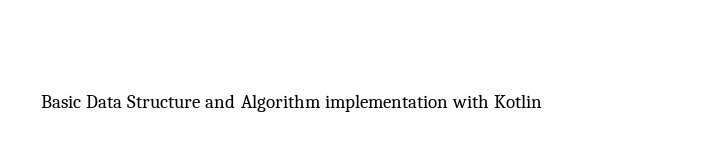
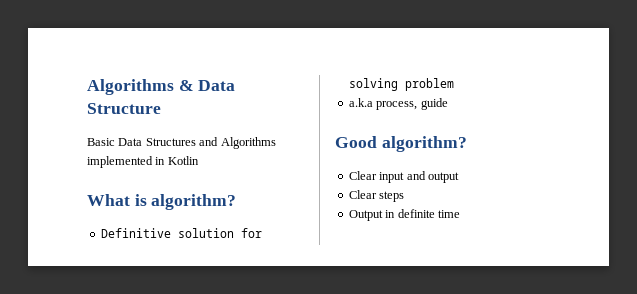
- Basic Data Structure and Algorithm implementation with Kotlin
+ Algorithms & Data Structure
+ Basic Data Structures and Algorithms implemented in Kotlin
+ What is algorithm?
+ Definitive solution for solving problem
+ a.k.a process, guide
+ Good algorithm?
+ Clear input and output
+ Clear steps
+ Output in definite time

